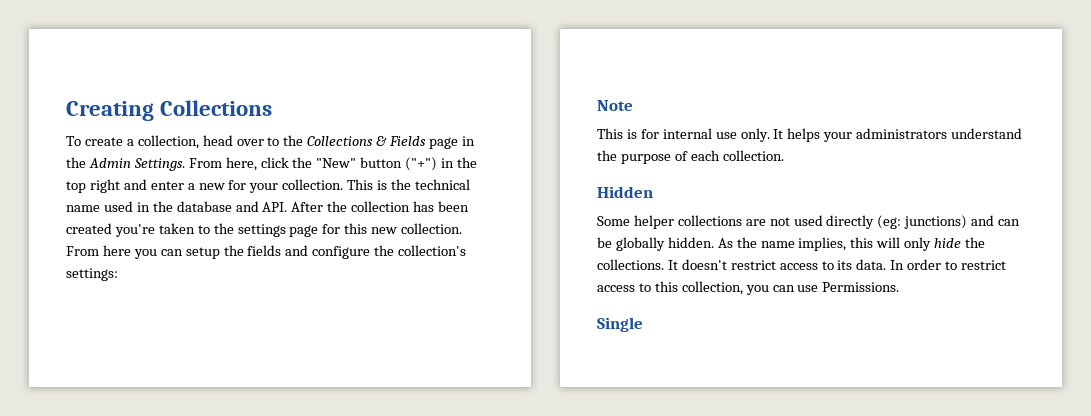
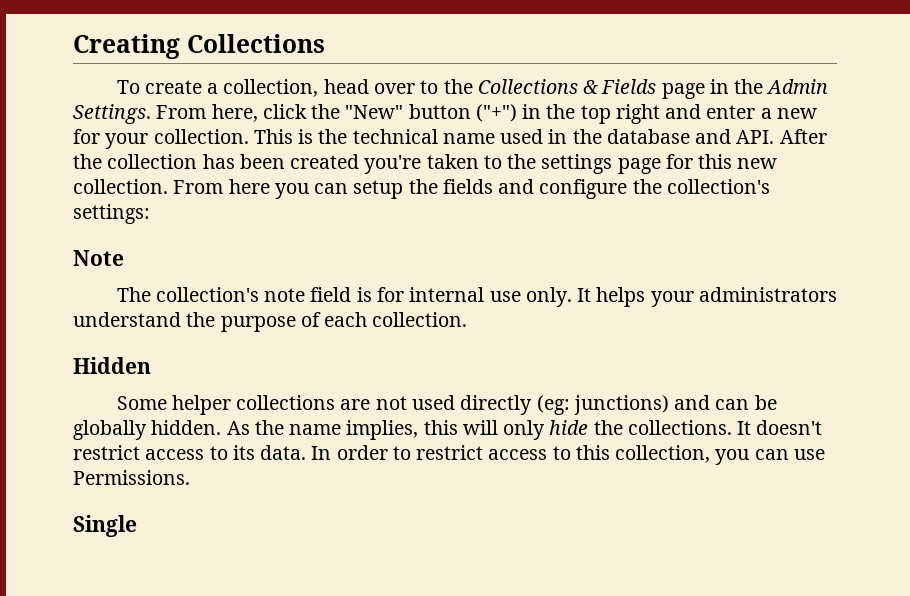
- This is for internal use only.
+ The collection's note field is for internal use only.

